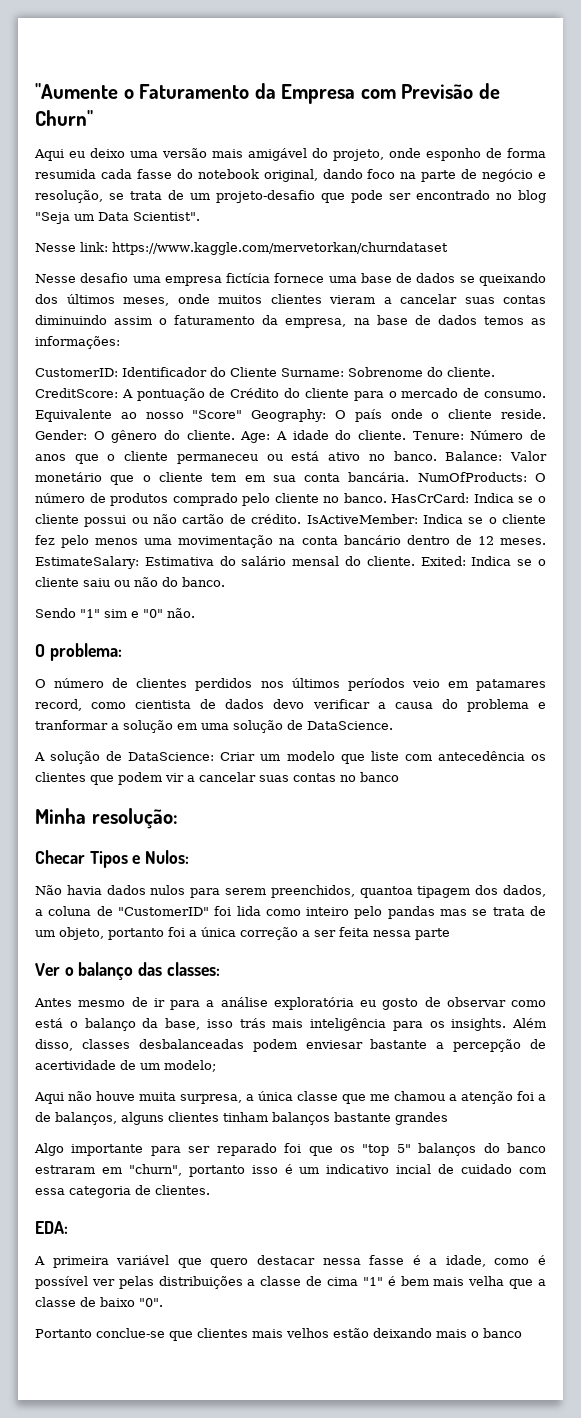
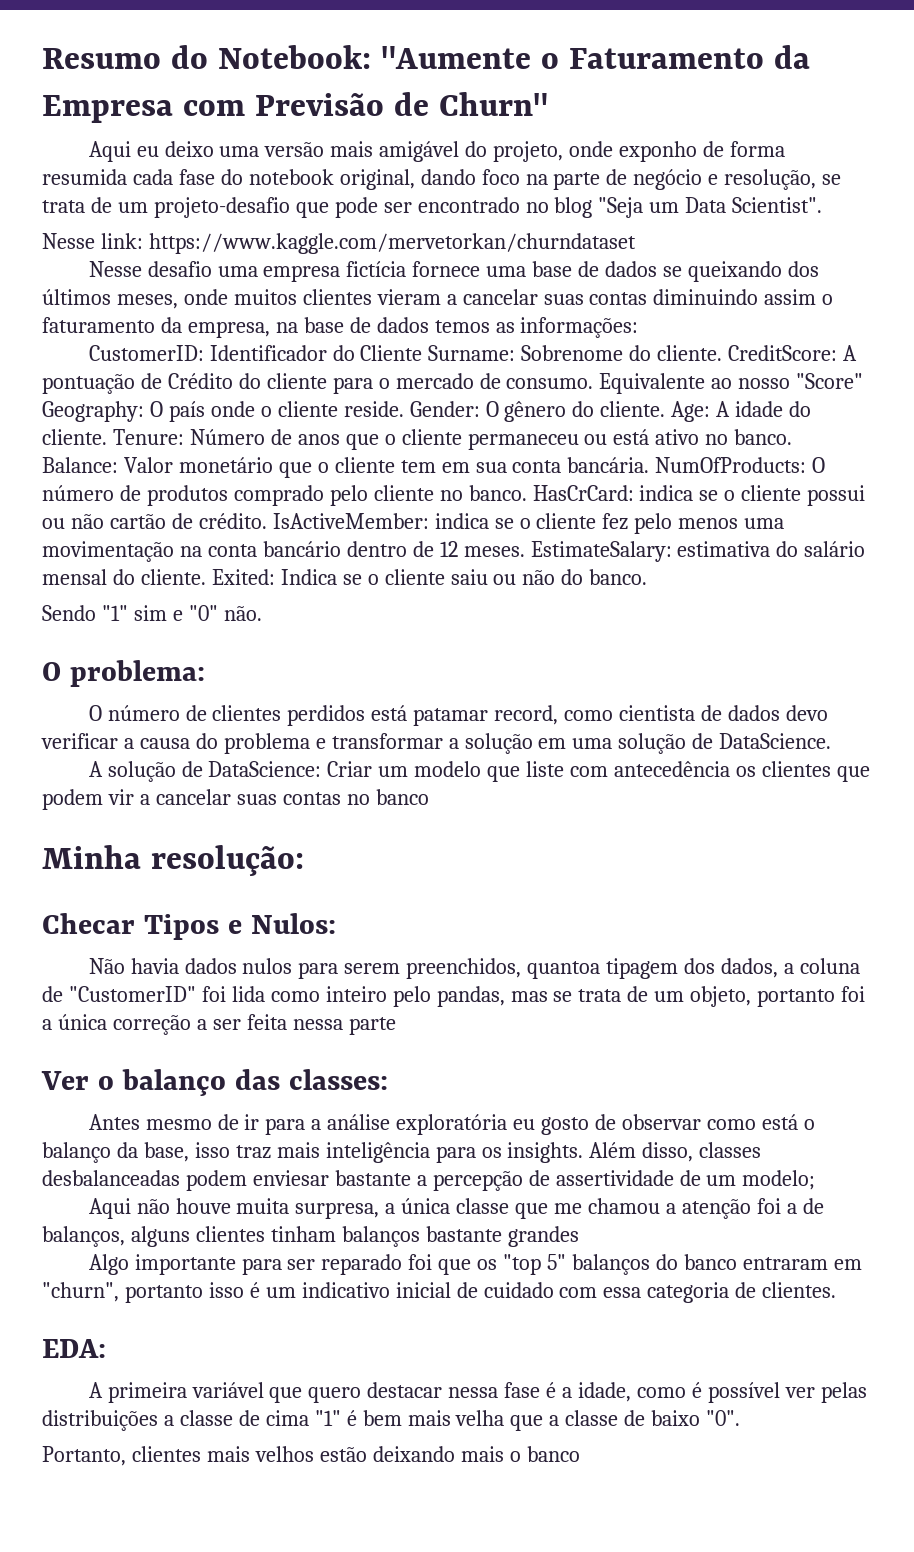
- "Aumente o Faturamento da Empresa com Previsão de Churn"
+ Resumo do Notebook: "Aumente o Faturamento da Empresa com Previsão de Churn"
- Aqui eu deixo uma versão mais amigável do projeto, onde esponho de forma resumida cada fasse do notebook original, dando foco na parte de negócio e resolução, se trata de um projeto-desafio que pode ser encontrado no blog "Seja um Data Scientist".
+ Aqui eu deixo uma versão mais amigável do projeto, onde exponho de forma resumida cada fase do notebook original, dando foco na parte de negócio e resolução, se trata de um projeto-desafio que pode ser encontrado no blog "Seja um Data Scientist".
- HasCrCard: Indica se o cliente possui ou não cartão de crédito.
+ HasCrCard: indica se o cliente possui ou não cartão de crédito.
- IsActiveMember: Indica se o cliente fez pelo menos uma movimentação na conta bancário dentro de 12 meses.
+ IsActiveMember: indica se o cliente fez pelo menos uma movimentação na conta bancário dentro de 12 meses.
- EstimateSalary: Estimativa do salário mensal do cliente.
+ EstimateSalary: estimativa do salário mensal do cliente.
- O número de clientes perdidos nos últimos períodos veio em patamares record, como cientista de dados devo verificar a causa do problema e tranformar a solução em uma solução de DataScience.
+ O número de clientes perdidos está patamar record, como cientista de dados devo verificar a causa do problema e transformar a solução em uma solução de DataScience.
- Não havia dados nulos para serem preenchidos, quantoa tipagem dos dados, a coluna de "CustomerID" foi lida como inteiro pelo pandas mas se trata de um objeto, portanto foi a única correção a ser feita nessa parte
+ Não havia dados nulos para serem preenchidos, quantoa tipagem dos dados, a coluna de "CustomerID" foi lida como inteiro pelo pandas, mas se trata de um objeto, portanto foi a única correção a ser feita nessa parte
- Antes mesmo de ir para a análise exploratória eu gosto de observar como está o balanço da base, isso trás mais inteligência para os insights.
+ Antes mesmo de ir para a análise exploratória eu gosto de observar como está o balanço da base, isso traz mais inteligência para os insights.
- Além disso, classes desbalanceadas podem enviesar bastante a percepção de acertividade de um modelo;
+ Além disso, classes desbalanceadas podem enviesar bastante a percepção de assertividade de um modelo;
- Algo importante para ser reparado foi que os "top 5" balanços do banco estraram em "churn", portanto isso é um indicativo incial de cuidado com essa categoria de clientes.
+ Algo importante para ser reparado foi que os "top 5" balanços do banco entraram em "churn", portanto isso é um indicativo inicial de cuidado com essa categoria de clientes.
- A primeira variável que quero destacar nessa fasse é a idade, como é possível ver pelas distribuições a classe de cima "1" é bem mais velha que a classe de baixo "0".
+ A primeira variável que quero destacar nessa fase é a idade, como é possível ver pelas distribuições a classe de cima "1" é bem mais velha que a classe de baixo "0".
- Portanto conclue-se que clientes mais velhos estão deixando mais o banco
+ Portanto, clientes mais velhos estão deixando mais o banco

